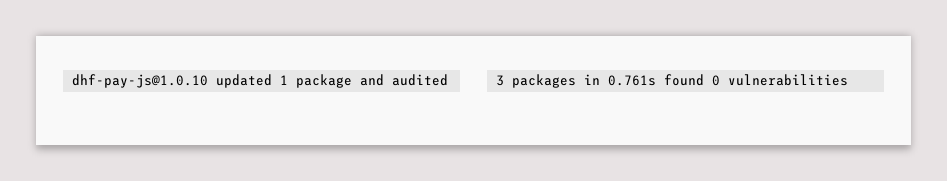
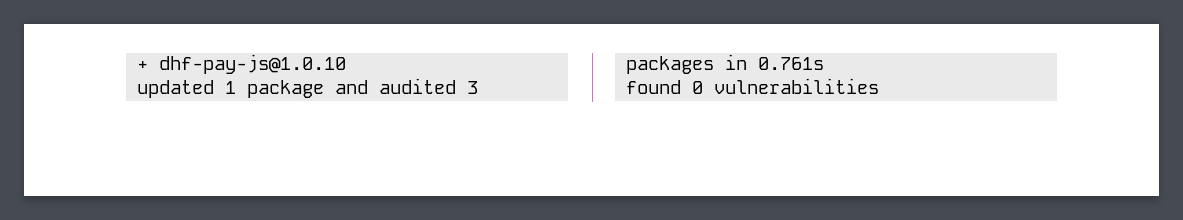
- dhf-pay-js@1.0.10 updated 1 package and audited 3 packages in 0.761s found 0 vulnerabilities
+ + dhf-pay-js@1.0.10
+ updated 1 package and audited 3 packages in 0.761s
+ found 0 vulnerabilities

